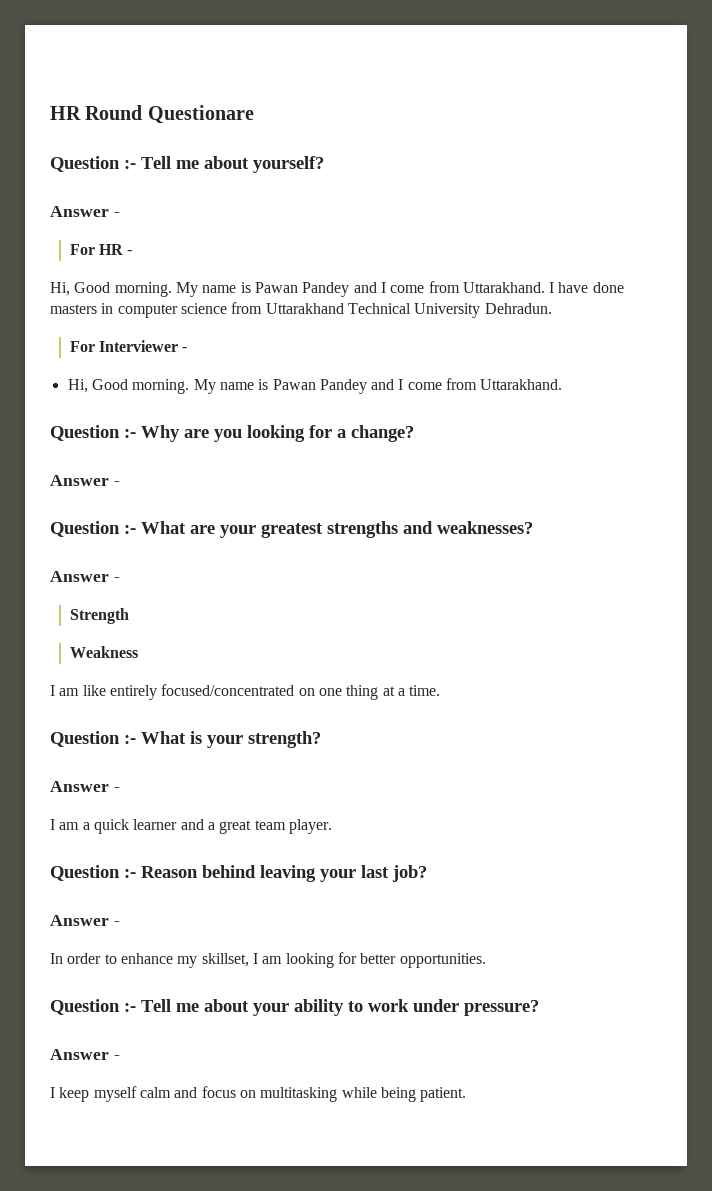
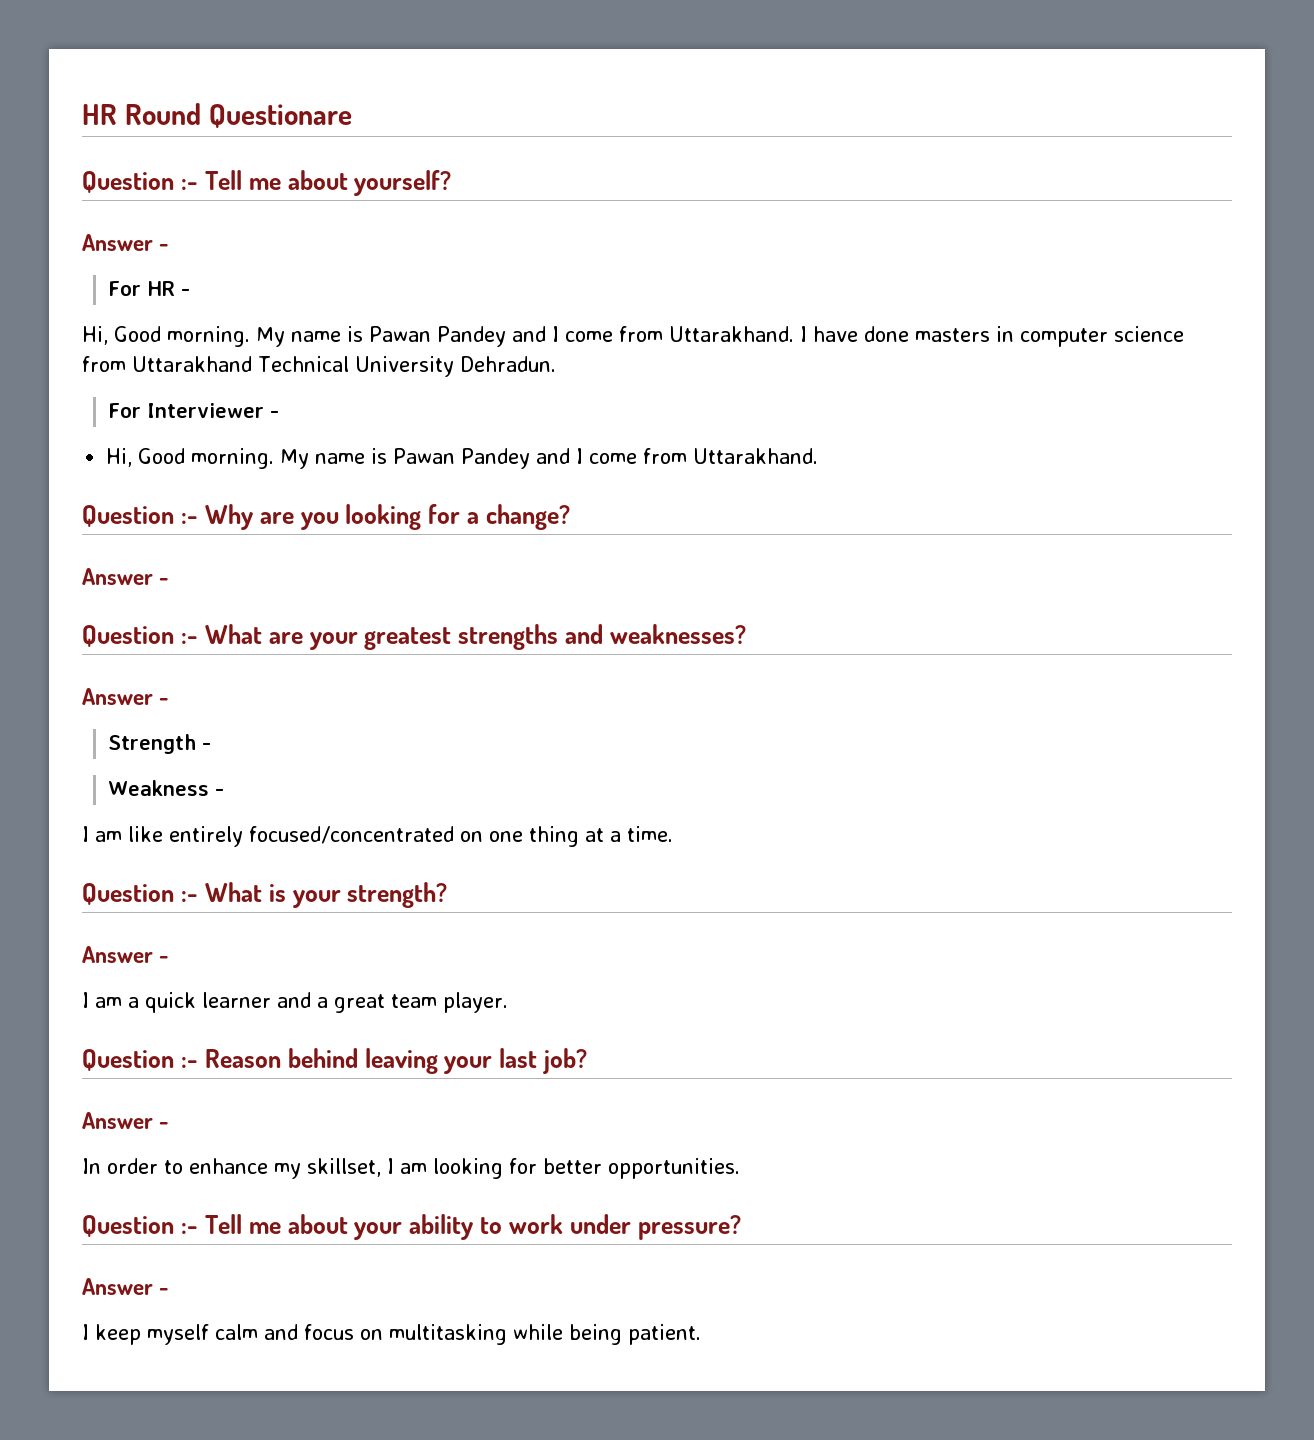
- Strength
+ Strength -
- Weakness
+ Weakness -

